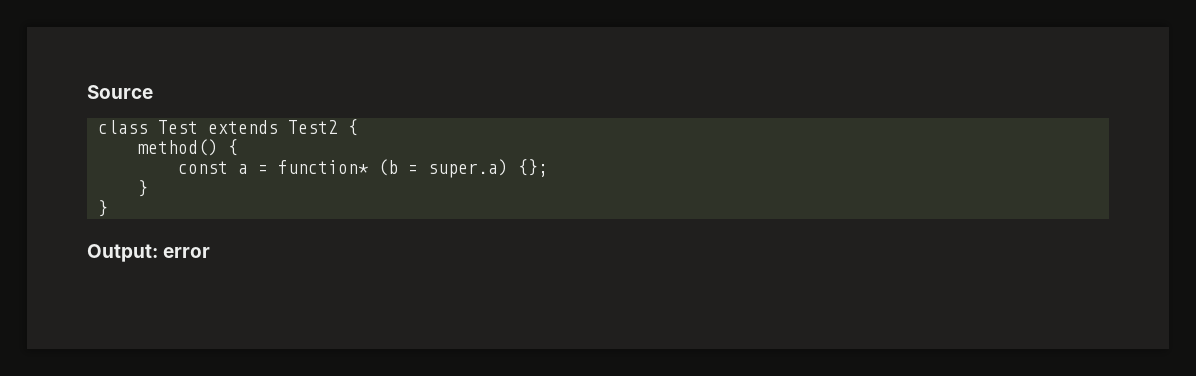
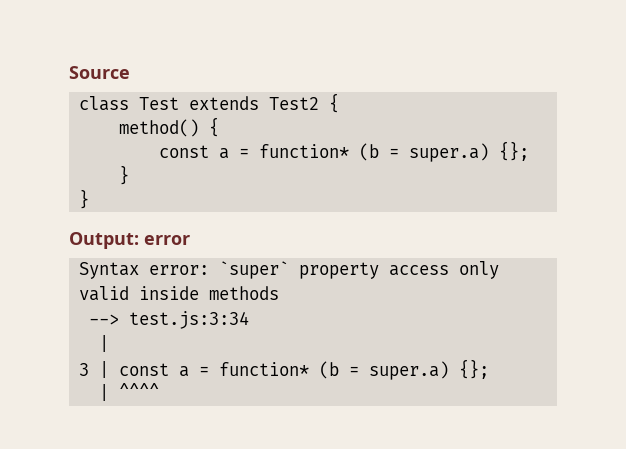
+ Syntax error: `super` property access only valid inside methods
+ --> test.js:3:34
+ |
+ 3 | const a = function* (b = super.a) {};
+ | ^^^^

